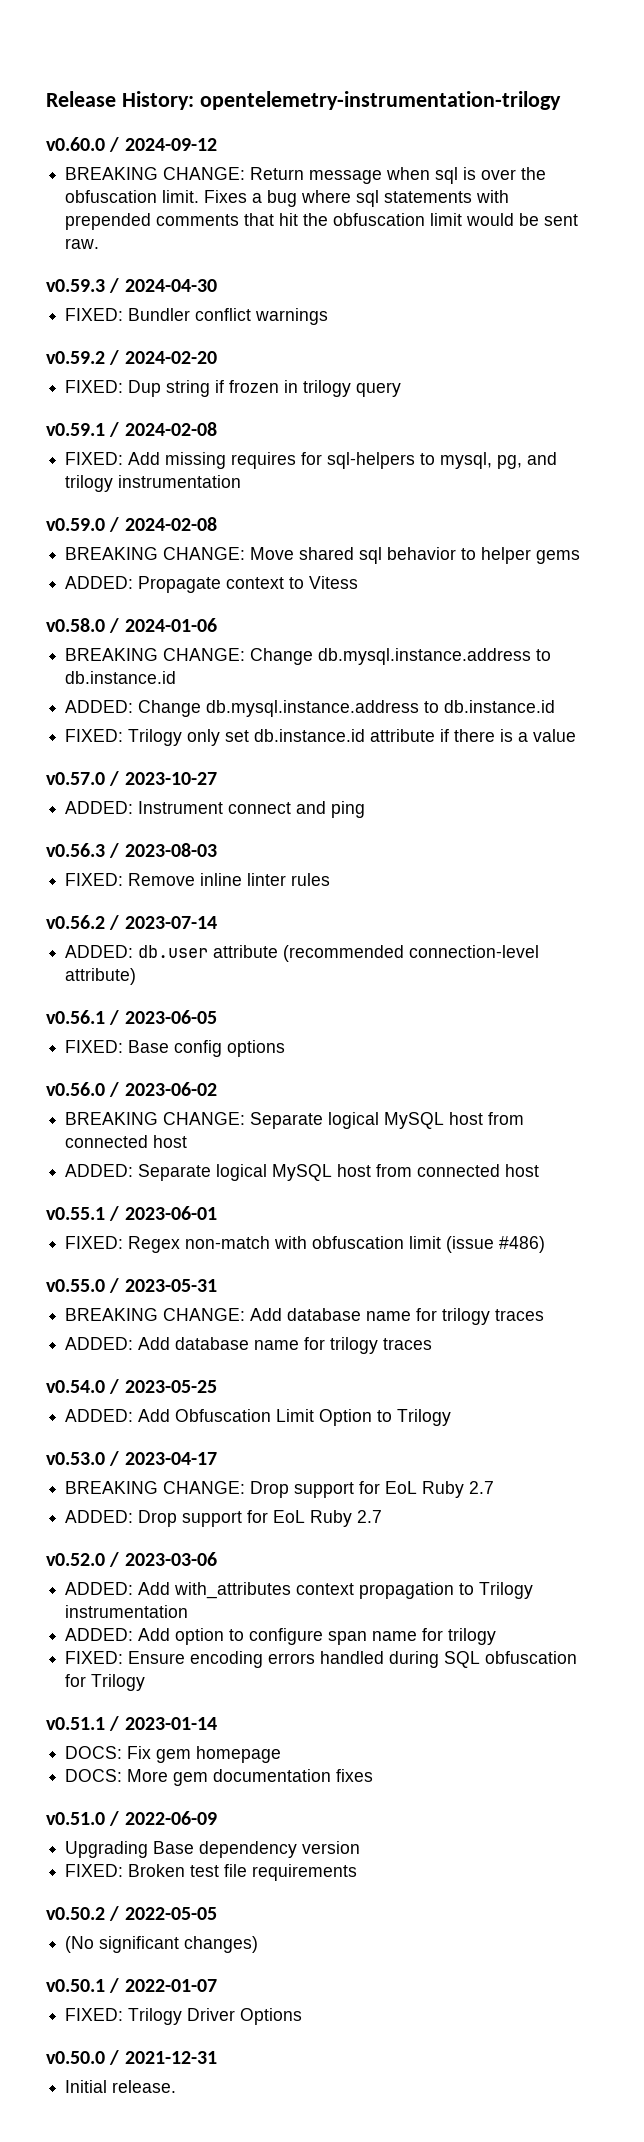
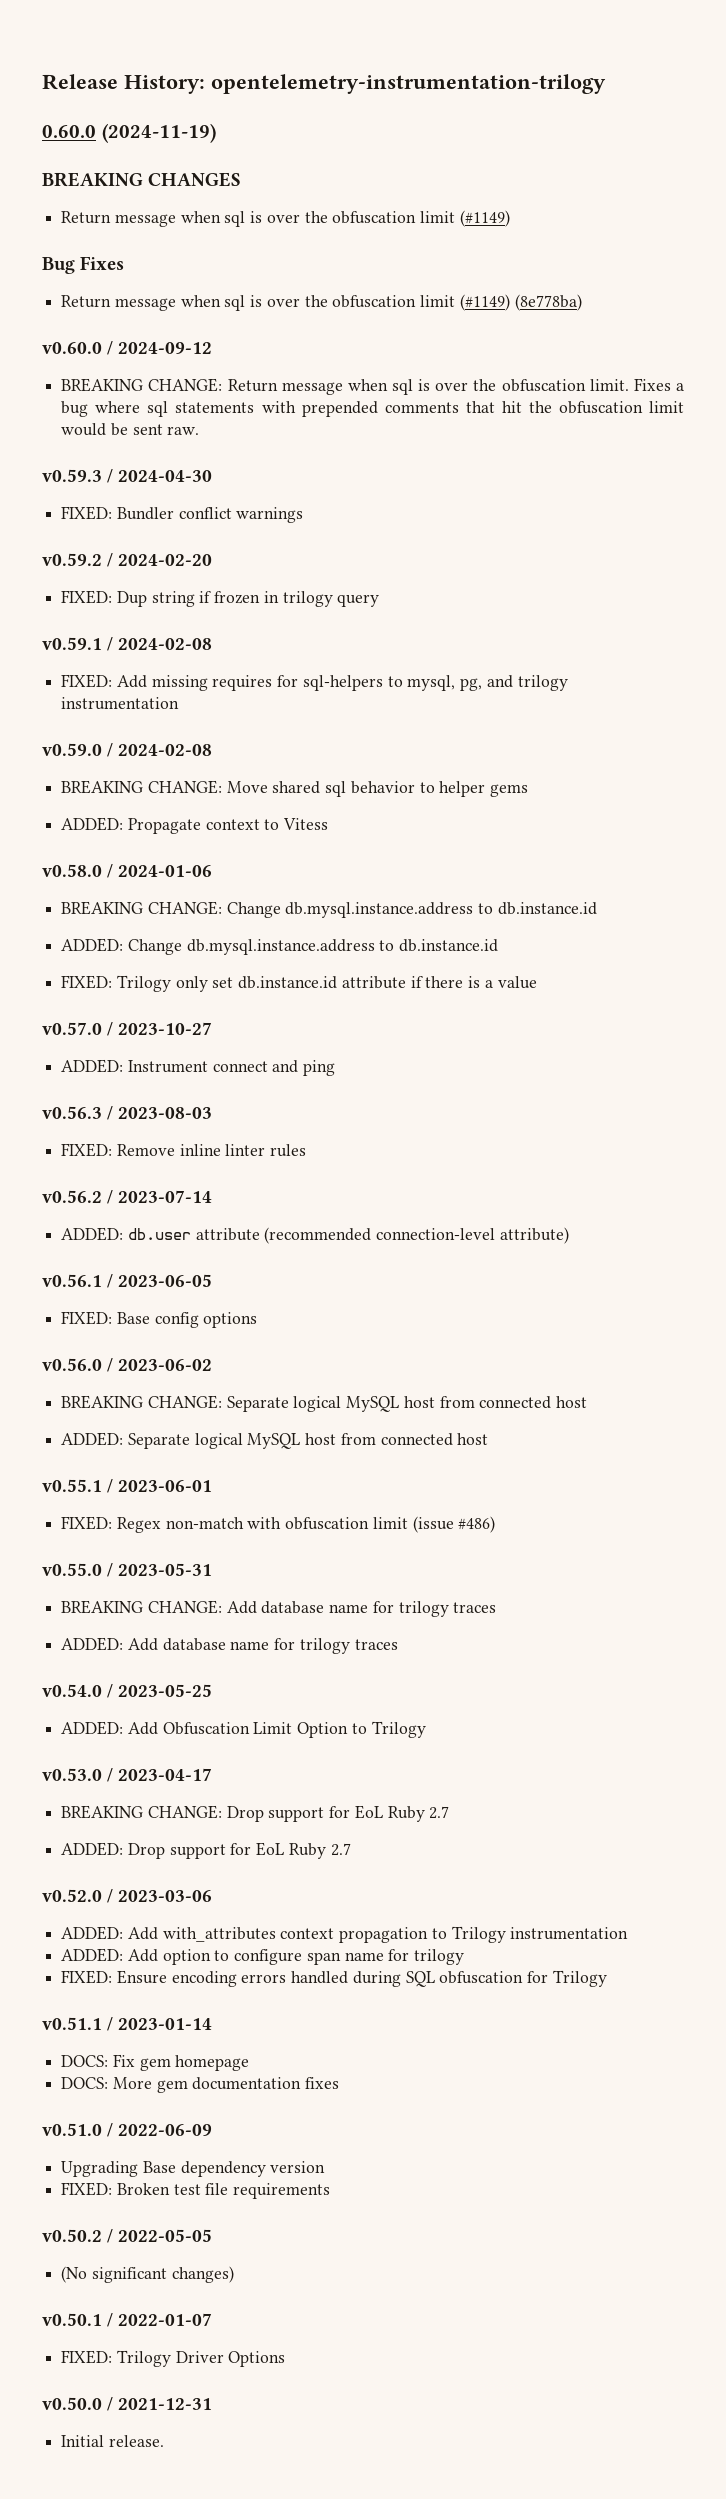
+ 0.60.0 (2024-11-19)
+ BREAKING CHANGES
+ Return message when sql is over the obfuscation limit (#1149)
+ Bug Fixes
+ Return message when sql is over the obfuscation limit (#1149) (8e778ba)

